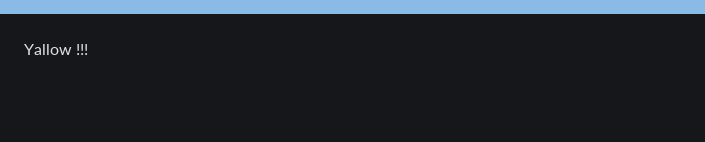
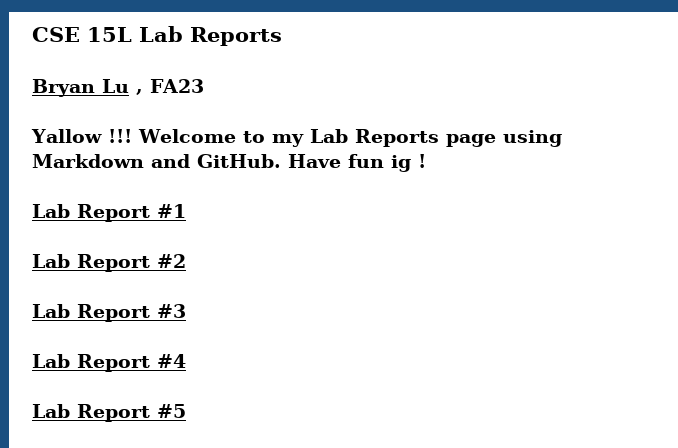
- Yallow !!!
+ CSE 15L Lab Reports
+ Bryan Lu , FA23
+ Yallow !!! Welcome to my Lab Reports page using Markdown and GitHub. Have fun ig !
+ Lab Report #1
+ Lab Report #2
+ Lab Report #3
+ Lab Report #4
+ Lab Report #5

